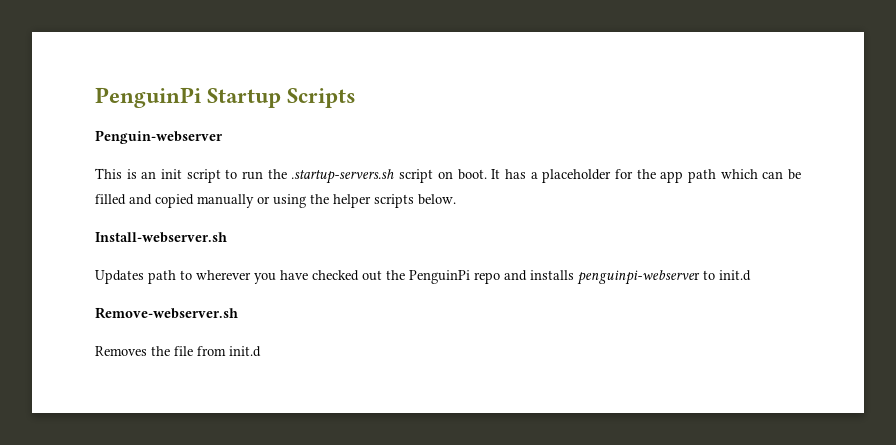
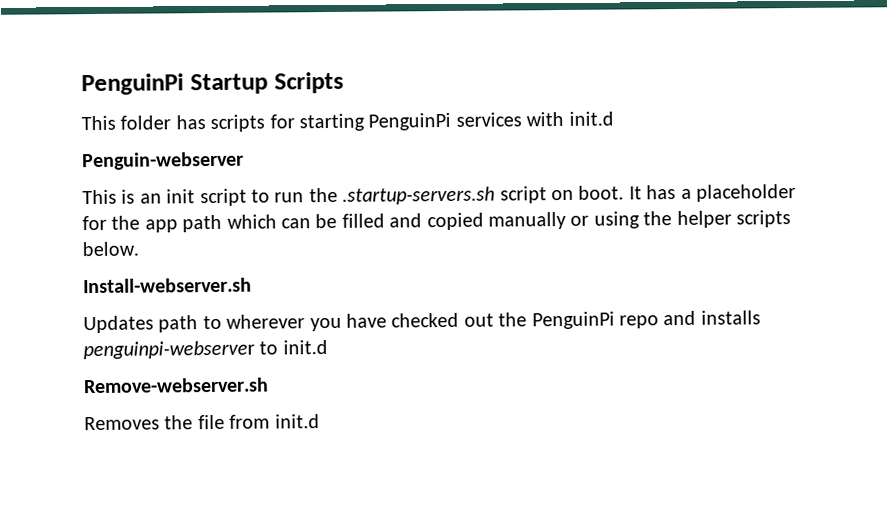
+ This folder has scripts for starting PenguinPi services with init.d

